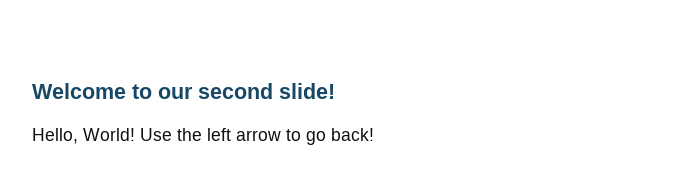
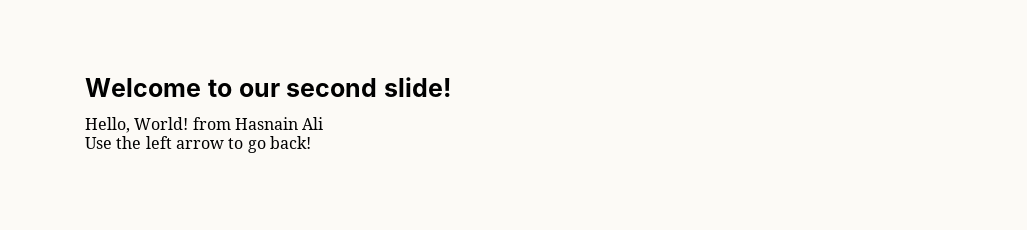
- Hello, World! Use the left arrow to go back!
+ Hello, World! from Hasnain Ali
+ Use the left arrow to go back!

